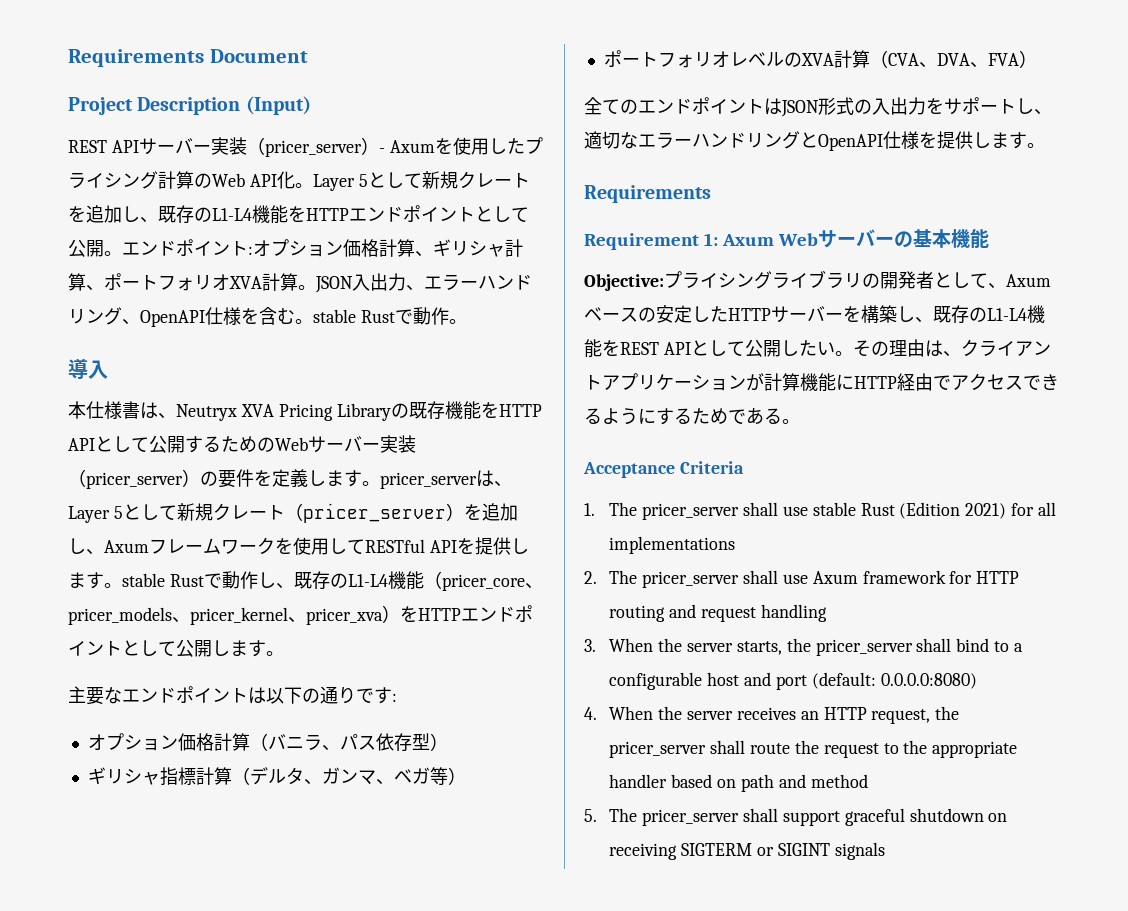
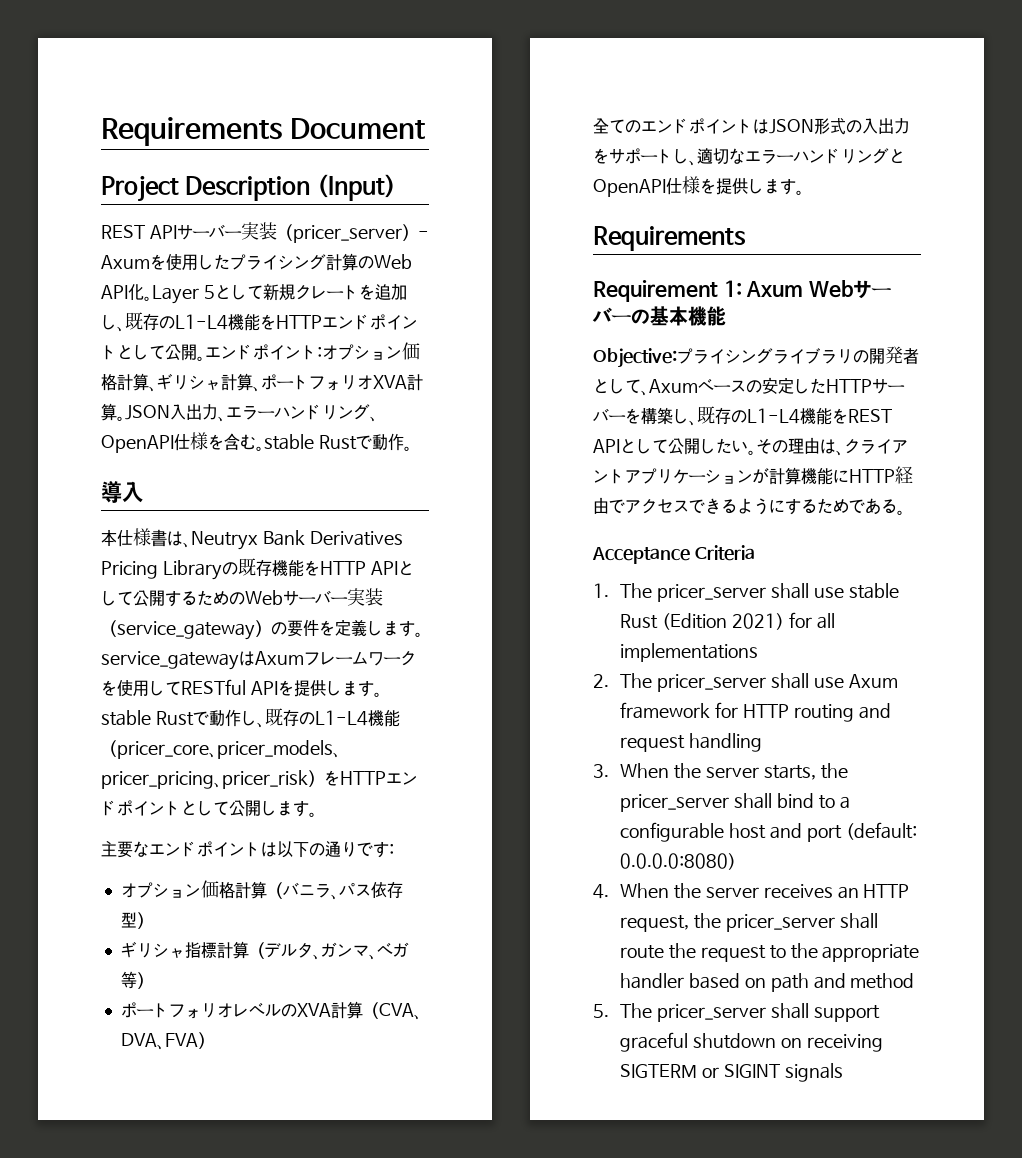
- 本仕様書は、Neutryx XVA Pricing Libraryの既存機能をHTTP APIとして公開するためのWebサーバー実装（pricer_server）の要件を定義します。pricer_serverは、Layer 5として新規クレート（pricer_server）を追加し、Axumフレームワークを使用してRESTful APIを提供します。stable Rustで動作し、既存のL1-L4機能（pricer_core、pricer_models、pricer_kernel、pricer_xva）をHTTPエンドポイントとして公開します。
+ 本仕様書は、Neutryx Bank Derivatives Pricing Libraryの既存機能をHTTP APIとして公開するためのWebサーバー実装（service_gateway）の要件を定義します。service_gatewayはAxumフレームワークを使用してRESTful APIを提供します。stable Rustで動作し、既存のL1-L4機能（pricer_core、pricer_models、pricer_pricing、pricer_risk）をHTTPエンドポイントとして公開します。

